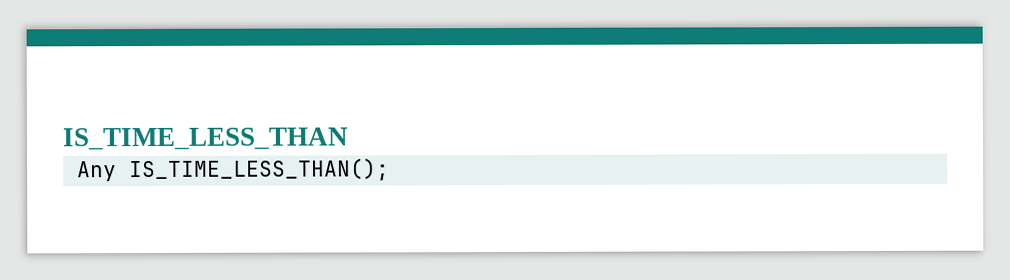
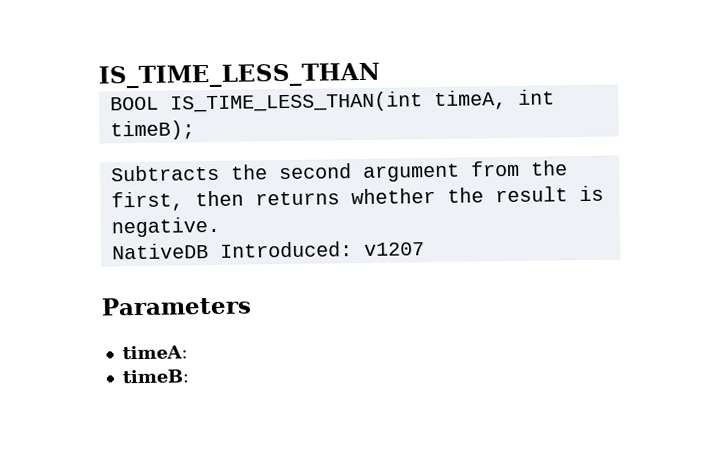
- Any IS_TIME_LESS_THAN();
+ BOOL IS_TIME_LESS_THAN(int timeA, int timeB);
+ Subtracts the second argument from the first, then returns whether the result is negative.
+ NativeDB Introduced: v1207
+ Parameters
+ timeA:
+ timeB:

